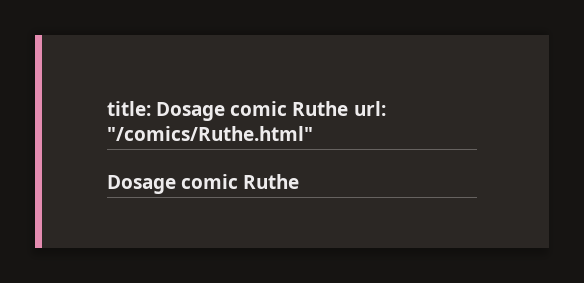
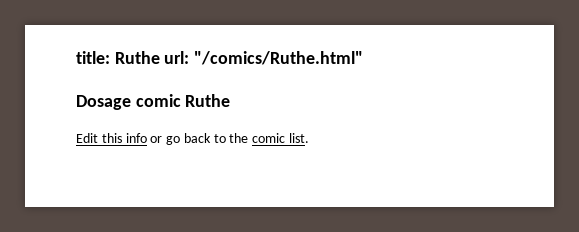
- title: Dosage comic Ruthe url: "/comics/Ruthe.html"
+ title: Ruthe url: "/comics/Ruthe.html"
+ Edit this info or go back to the comic list.

